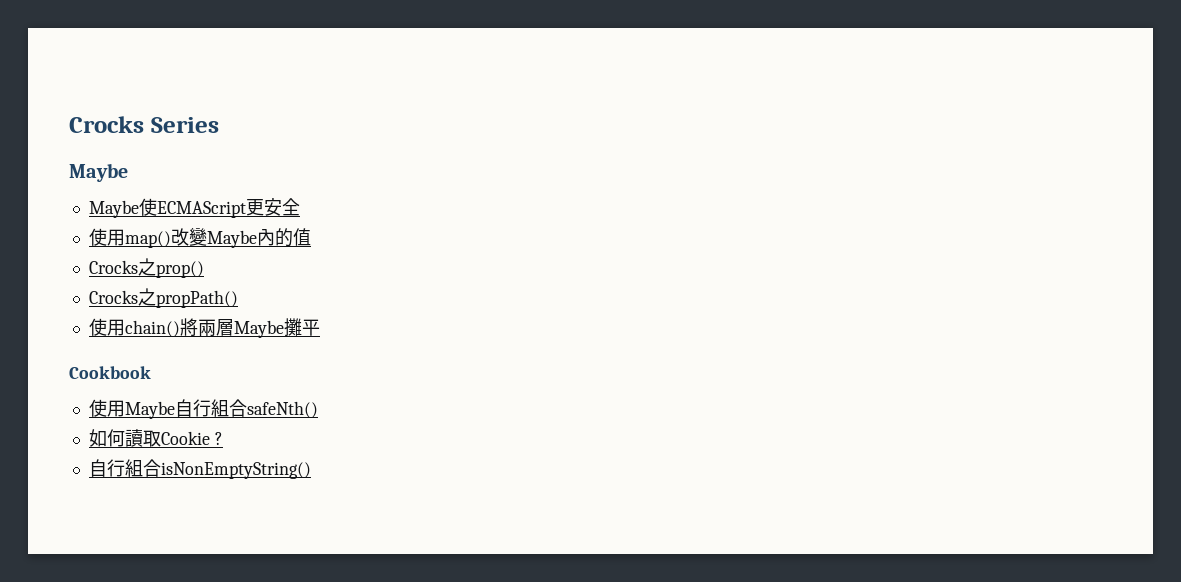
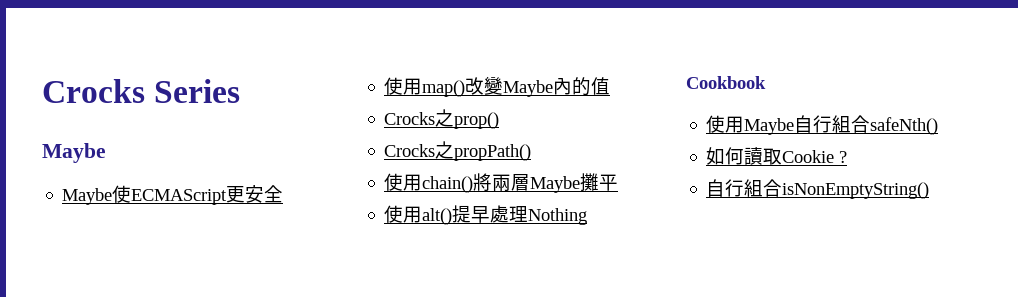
+ 使用alt()提早處理Nothing

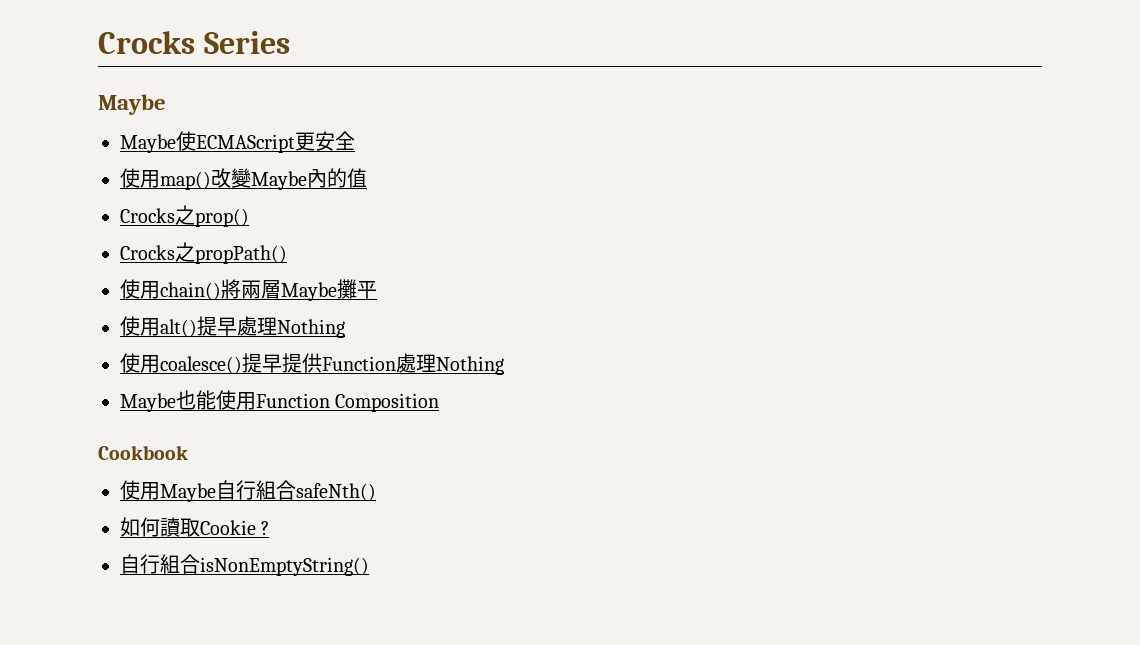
+ 使用coalesce()提早提供Function處理Nothing
+ Maybe也能使用Function Composition

